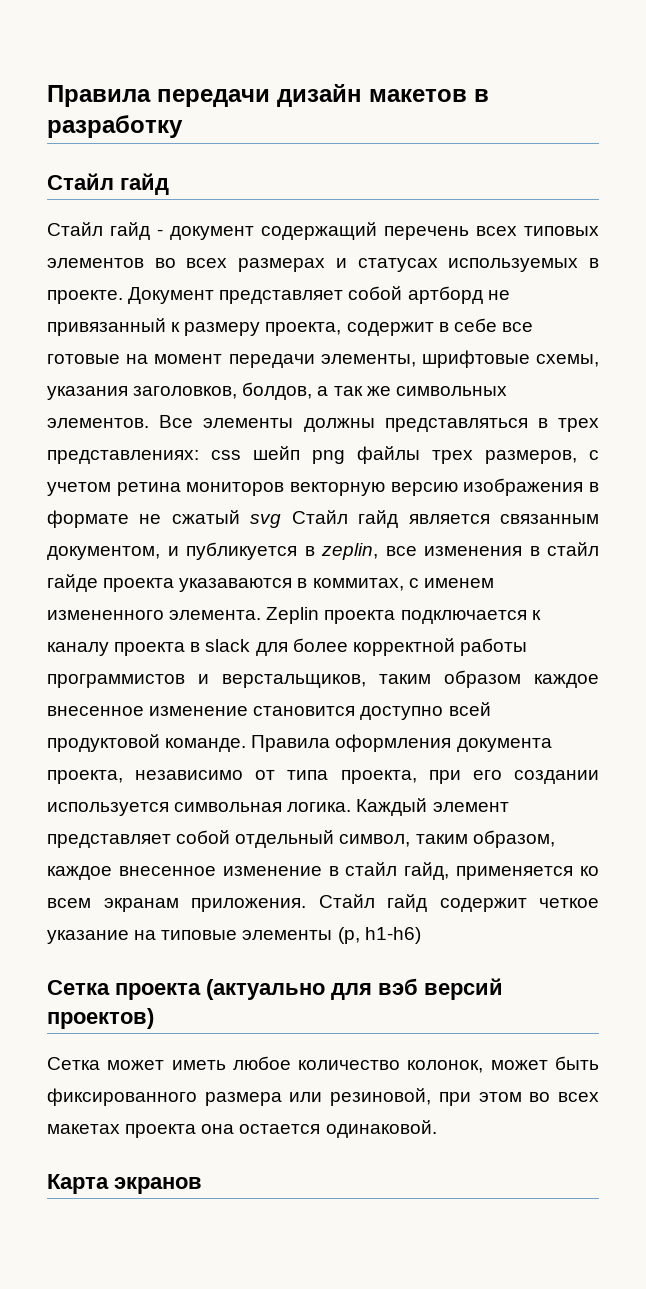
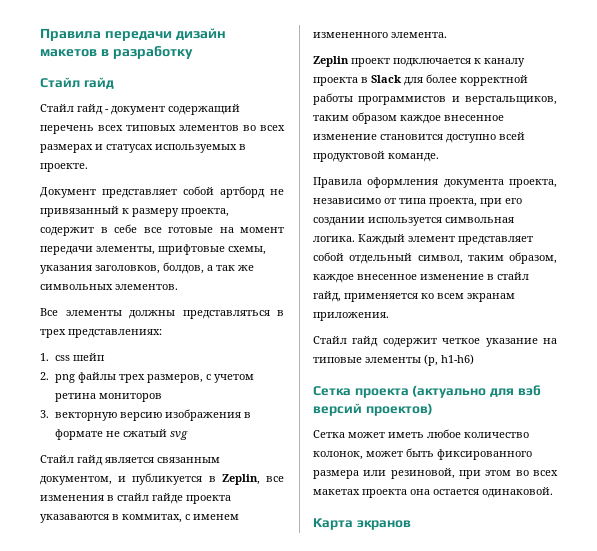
- Стайл гайд - документ содержащий перечень всех типовых элементов во всех размерах и статусах используемых в проекте. Документ представляет собой артборд не привязанный к размеру проекта, содержит в себе все готовые на момент передачи элементы, шрифтовые схемы, указания заголовков, болдов, а так же символьных элементов. Все элементы должны представляться в трех представлениях: css шейп png файлы трех размеров, с учетом ретина мониторов векторную версию изображения в формате не сжатый svg Стайл гайд является связанным документом, и публикуется в zeplin, все изменения в стайл гайде проекта указаваются в коммитах, с именем измененного элемента. Zeplin проекта подключается к каналу проекта в slack для более корректной работы программистов и верстальщиков, таким образом каждое внесенное изменение становится доступно всей продуктовой команде. Правила оформления документа проекта, независимо от типа проекта, при его создании используется символьная логика.
+ Стайл гайд - документ содержащий перечень всех типовых элементов во всех размерах и статусах используемых в проекте.
+ Документ представляет собой артборд не привязанный к размеру проекта, содержит в себе все готовые на момент передачи элементы, шрифтовые схемы, указания заголовков, болдов, а так же символьных элементов.
+ Все элементы должны представляться в трех представлениях:
+ 1. css шейп
+ 2. png файлы трех размеров, с учетом ретина мониторов
+ 3. векторную версию изображения в формате не сжатый svg
+ Стайл гайд является связанным документом, и публикуется в Zeplin, все изменения в стайл гайде проекта указаваются в коммитах, с именем измененного элемента.
+ Zeplin проект подключается к каналу проекта в Slack для более корректной работы программистов и верстальщиков, таким образом каждое внесенное изменение становится доступно всей продуктовой команде.
+ Правила оформления документа проекта, независимо от типа проекта, при его создании используется символьная логика.
- Каждый элемент представляет собой отдельный символ, таким образом, каждое внесенное изменение в стайл гайд, применяется ко всем экранам приложения. Стайл гайд содержит четкое указание на типовые элементы (p, h1-h6)
+ Каждый элемент представляет собой отдельный символ, таким образом, каждое внесенное изменение в стайл гайд, применяется ко всем экранам приложения.
+ Стайл гайд содержит четкое указание на типовые элементы (p, h1-h6)

